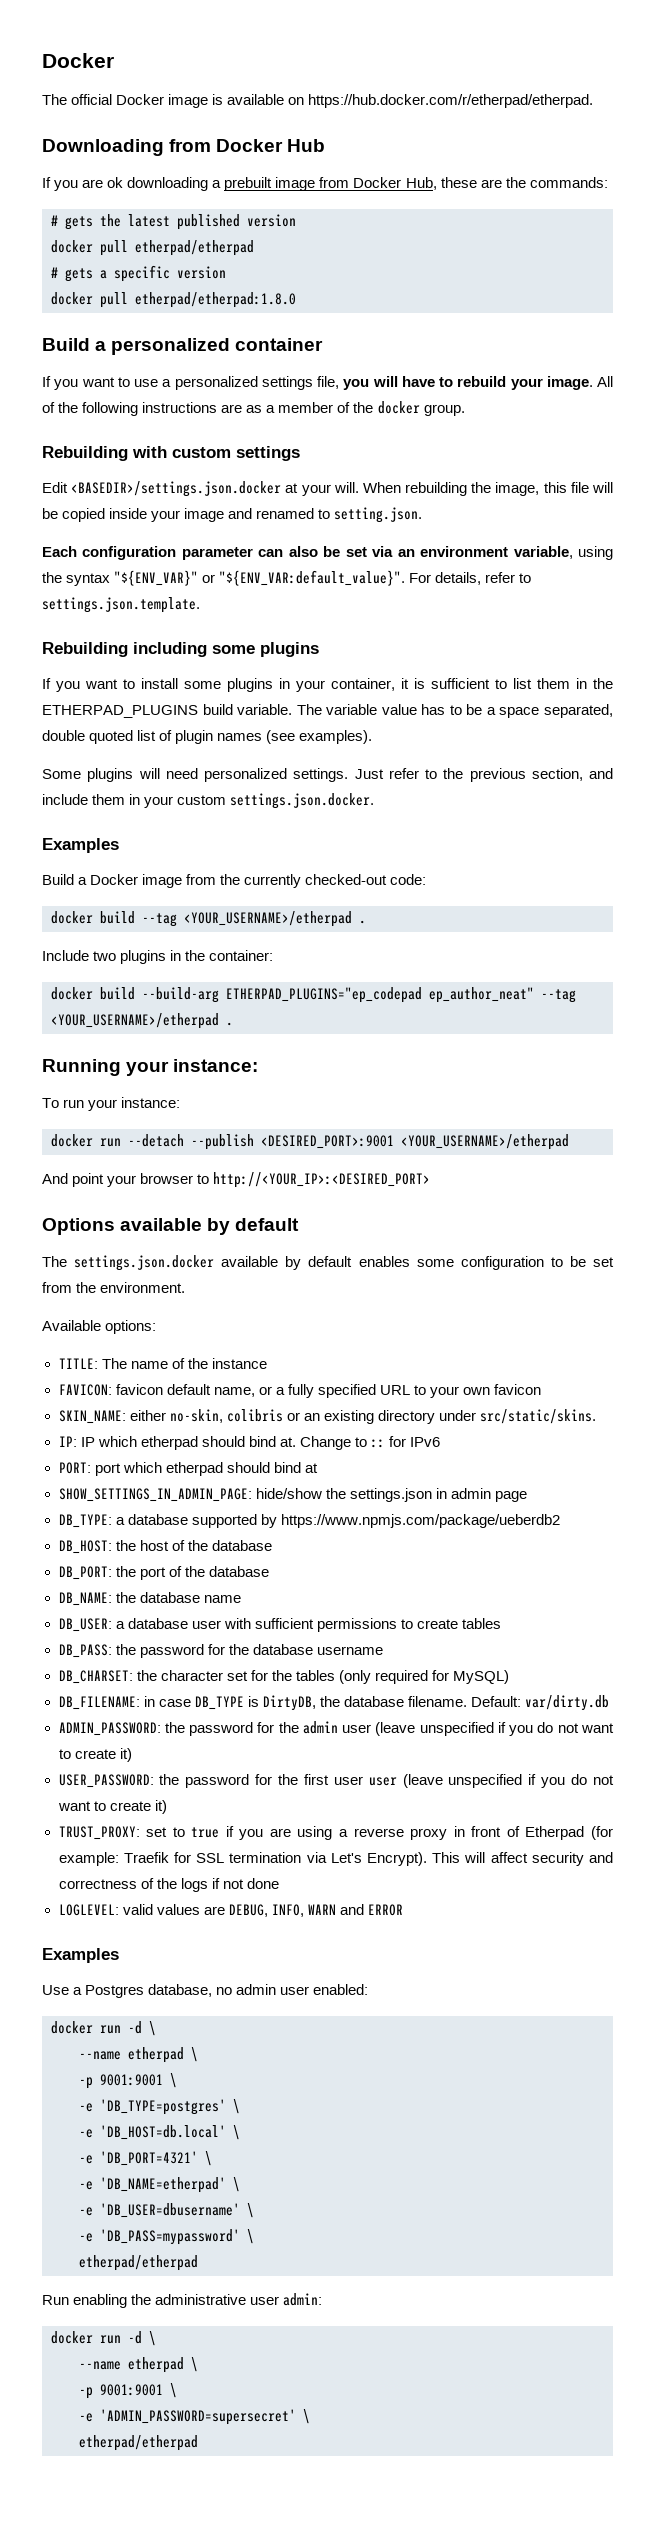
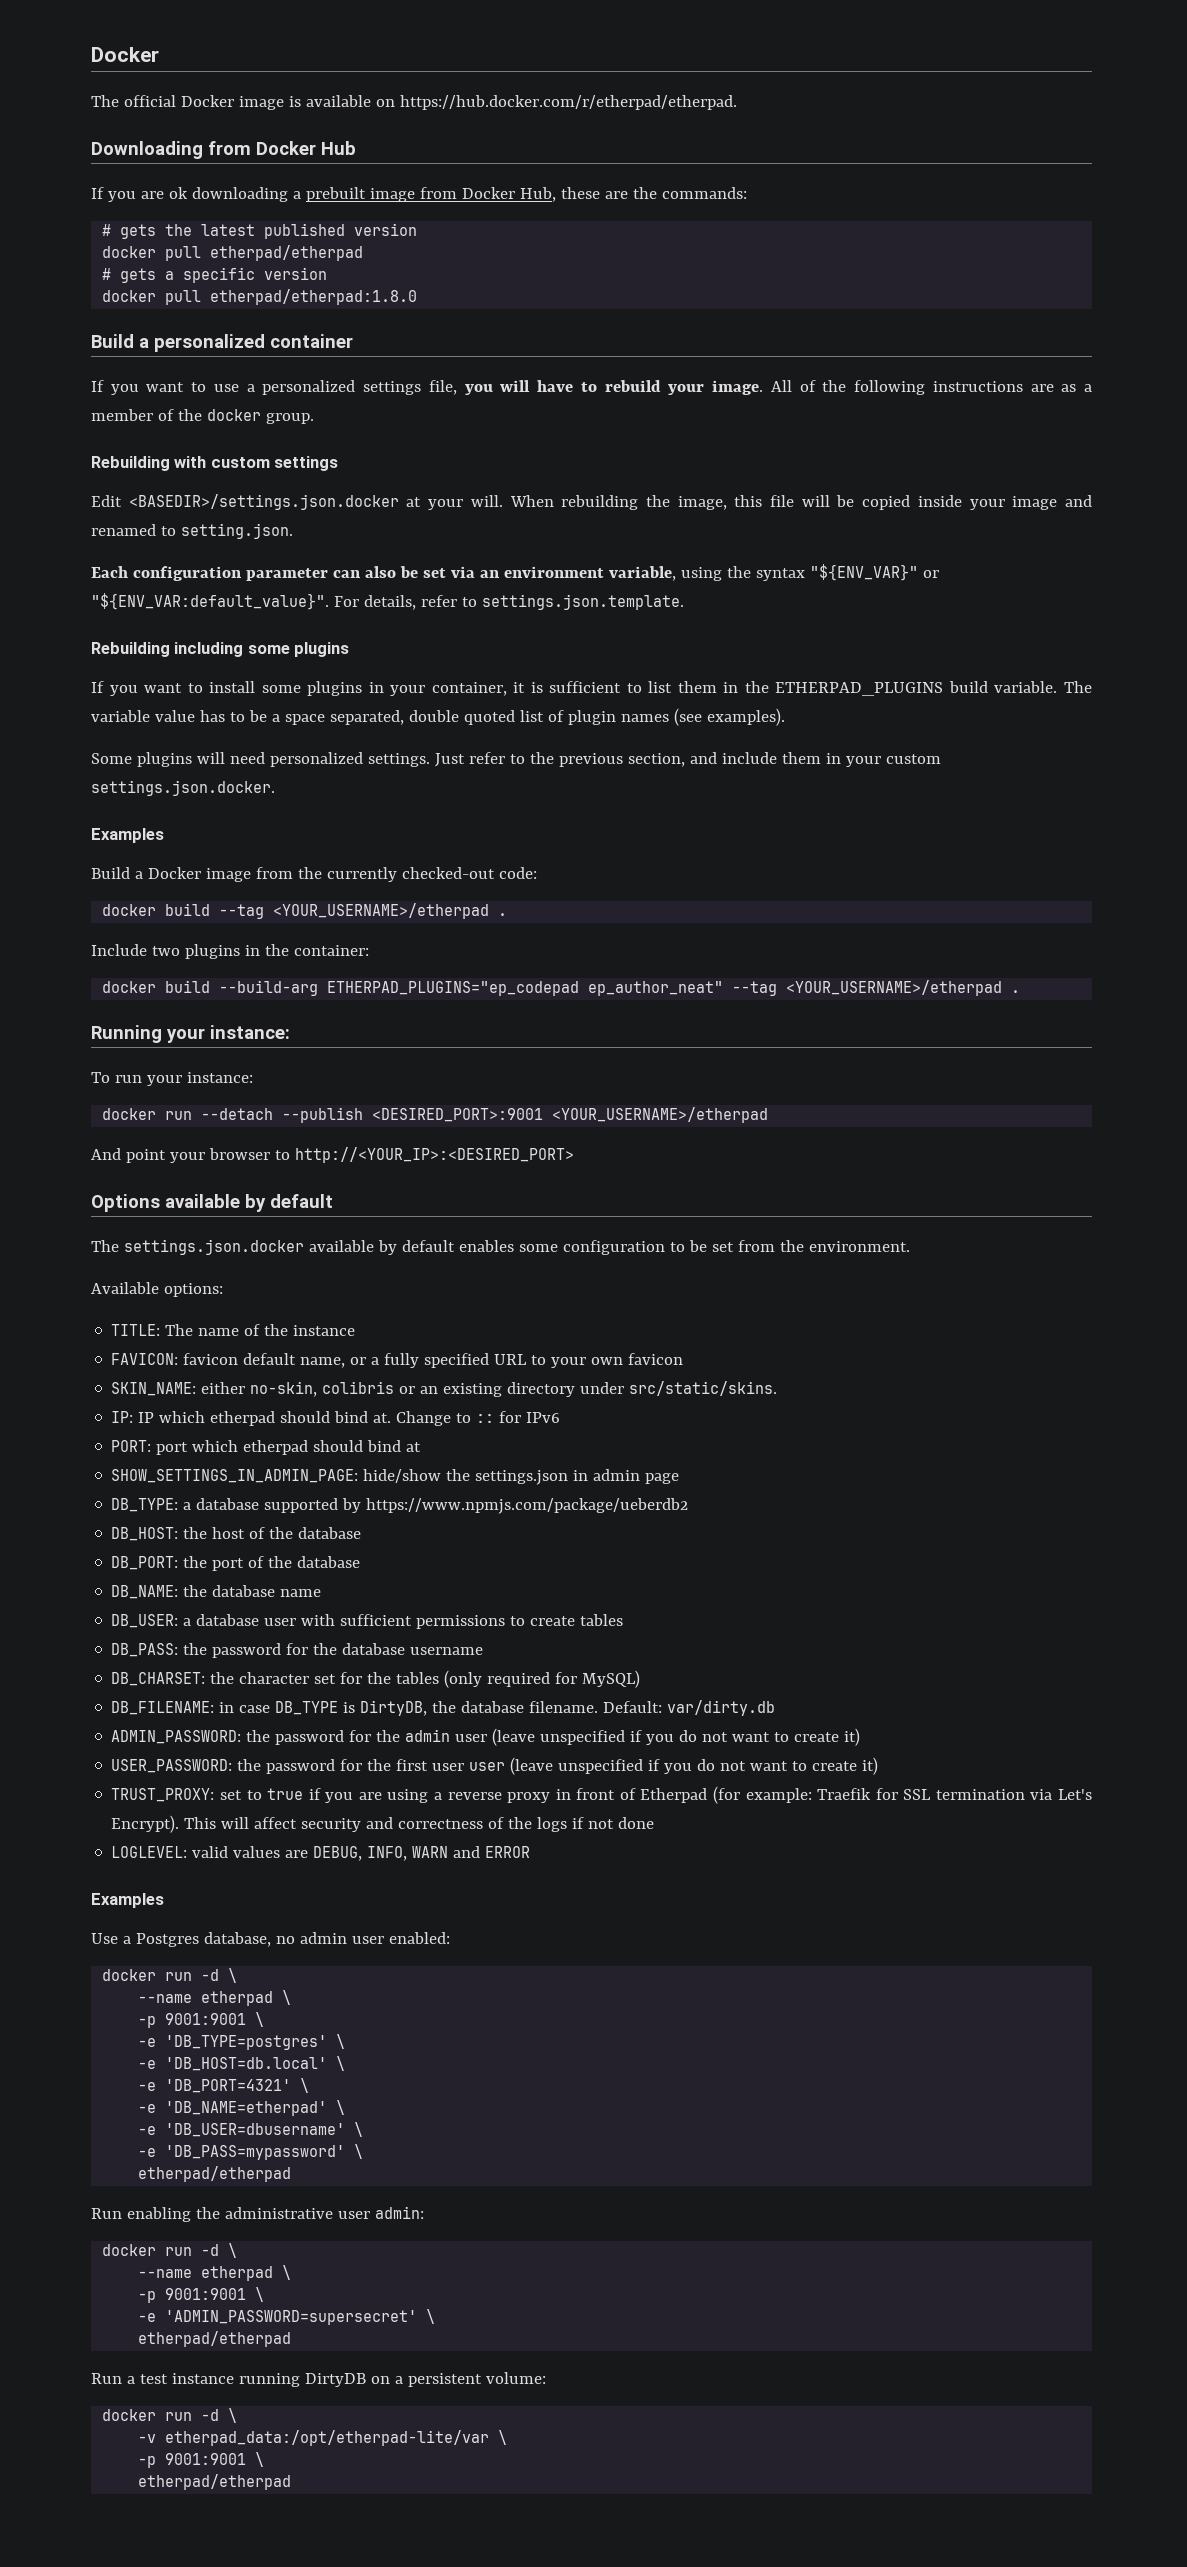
+ Run a test instance running DirtyDB on a persistent volume:
+ docker run -d \
+ -v etherpad_data:/opt/etherpad-lite/var \
+ -p 9001:9001 \
+ etherpad/etherpad

